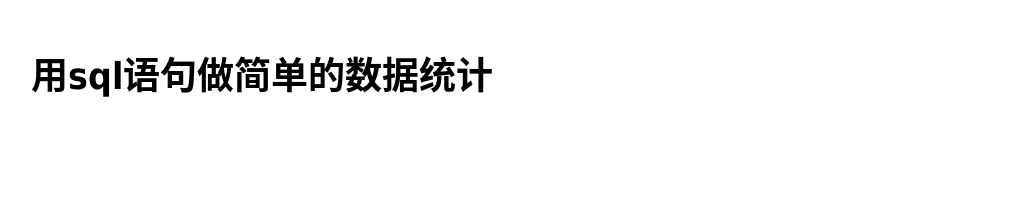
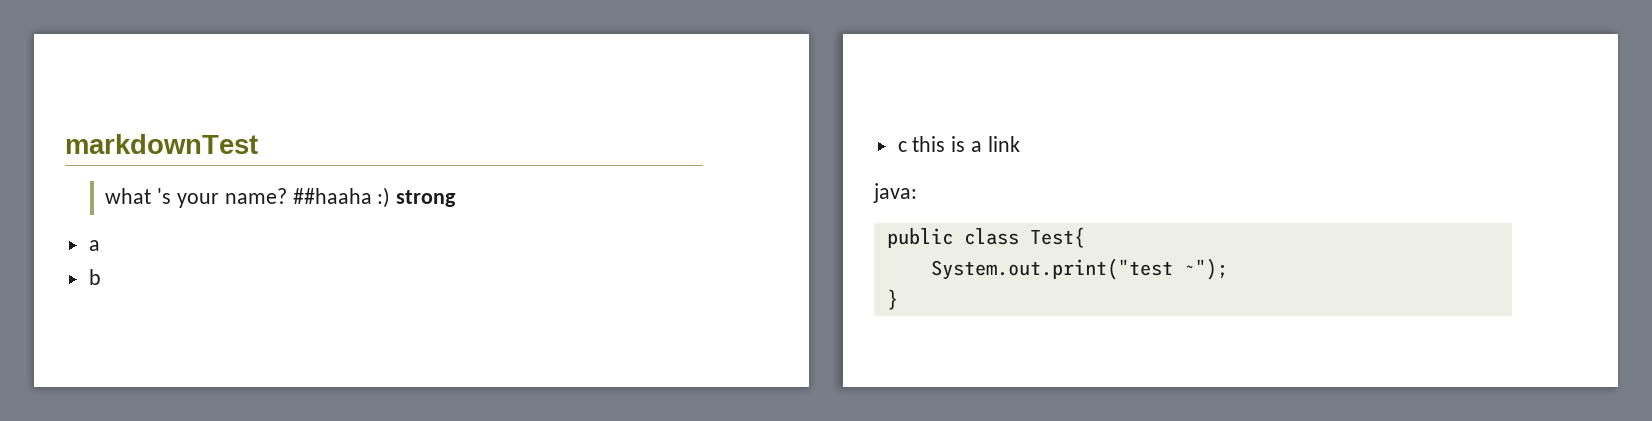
- 用sql语句做简单的数据统计
+ markdownTest
+ what 's your name? ##haaha :) strong
+ a
+ b
+ c this is a link
+ java:
+ public class Test{
+ System.out.print("test ~");
+ }

